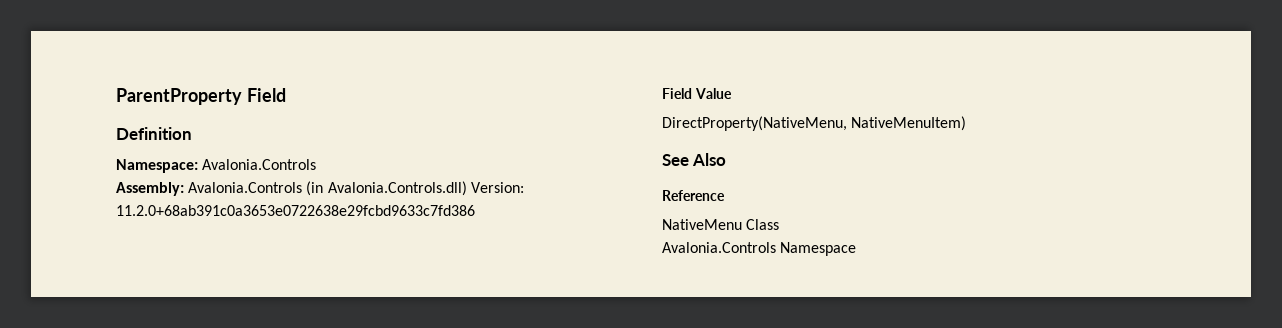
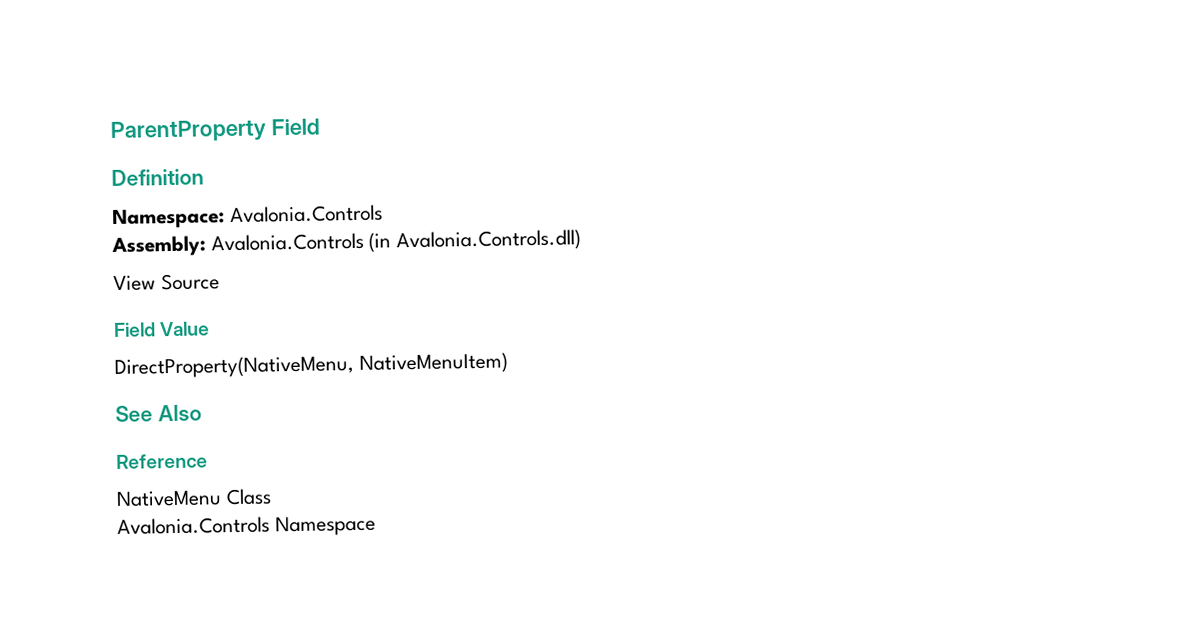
- Assembly: Avalonia.Controls (in Avalonia.Controls.dll) Version: 11.2.0+68ab391c0a3653e0722638e29fcbd9633c7fd386
+ Assembly: Avalonia.Controls (in Avalonia.Controls.dll)
+ View Source

